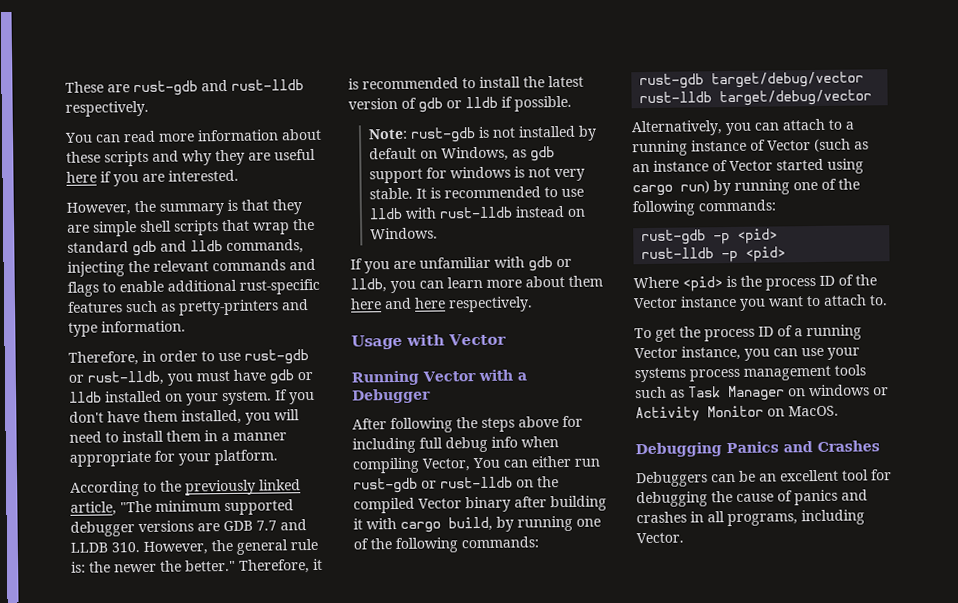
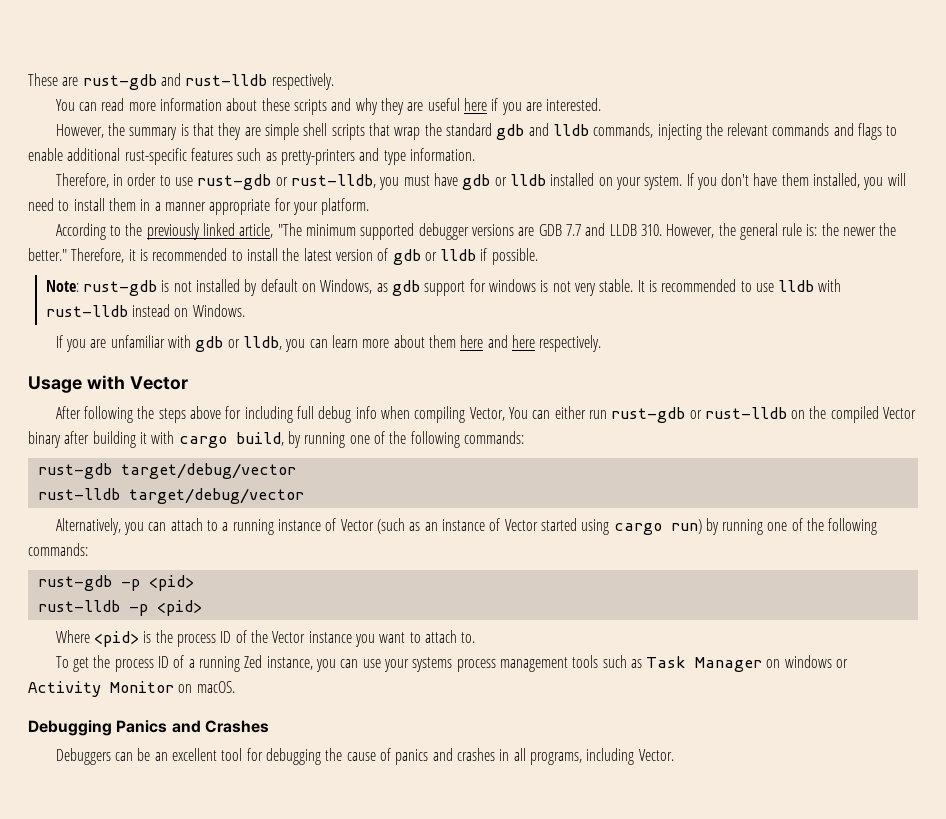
- Running Vector with a Debugger
- To get the process ID of a running Vector instance, you can use your systems process management tools such as Task Manager on windows or Activity Monitor on MacOS.
+ To get the process ID of a running Zed instance, you can use your systems process management tools such as Task Manager on windows or Activity Monitor on macOS.

